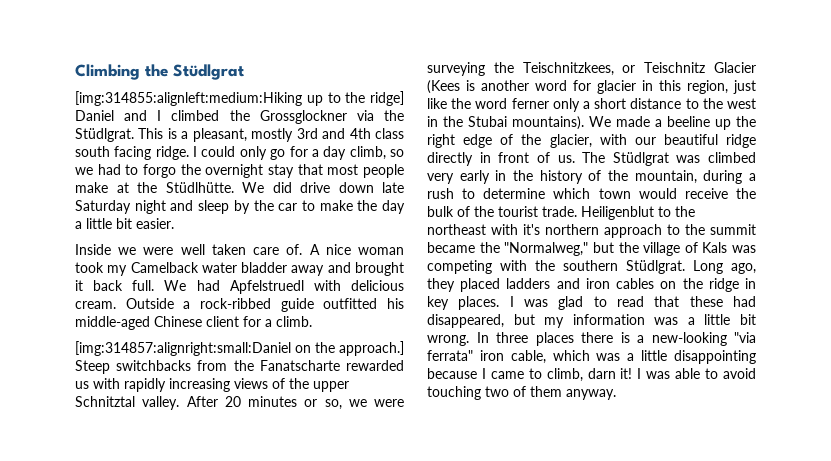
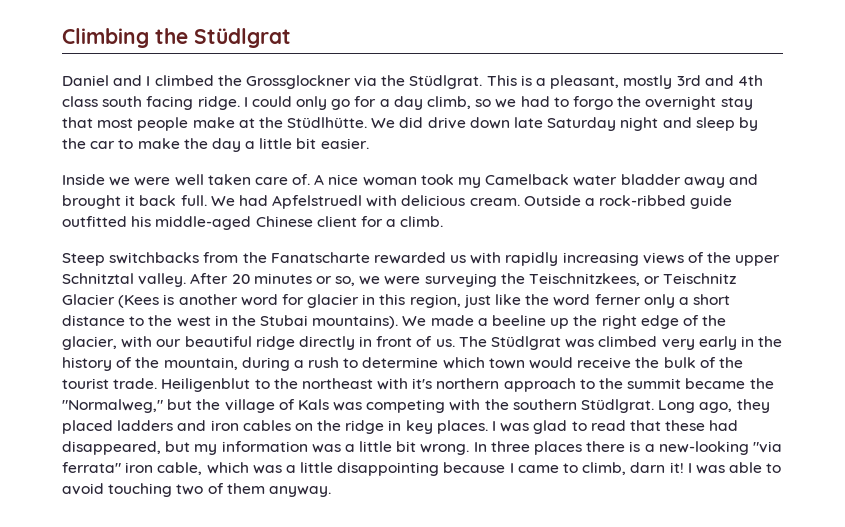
- [img:314855:alignleft:medium:Hiking up to the ridge] Daniel and I climbed the Grossglockner via the Stüdlgrat.
+ Daniel and I climbed the Grossglockner via the Stüdlgrat.
- [img:314857:alignright:small:Daniel on the approach.]

